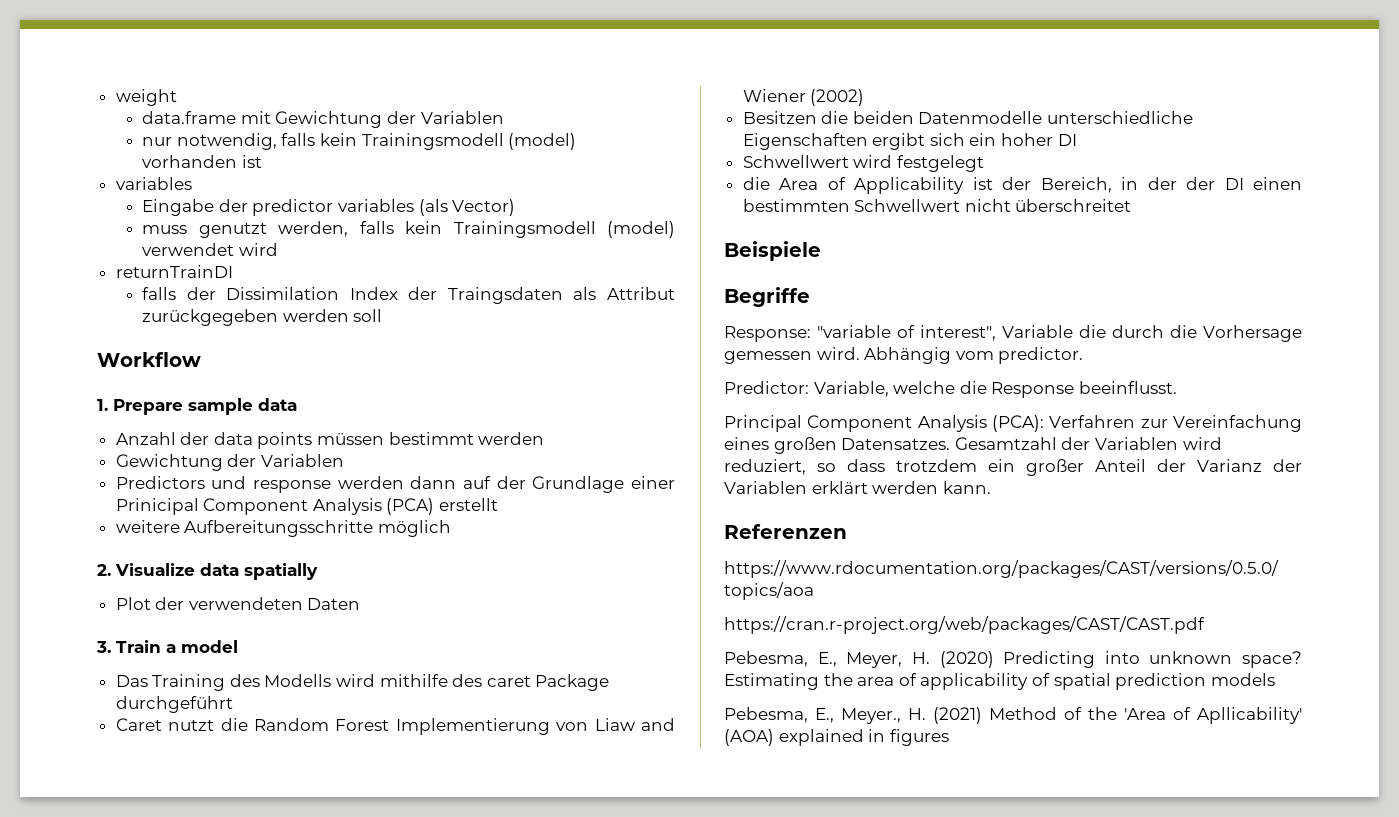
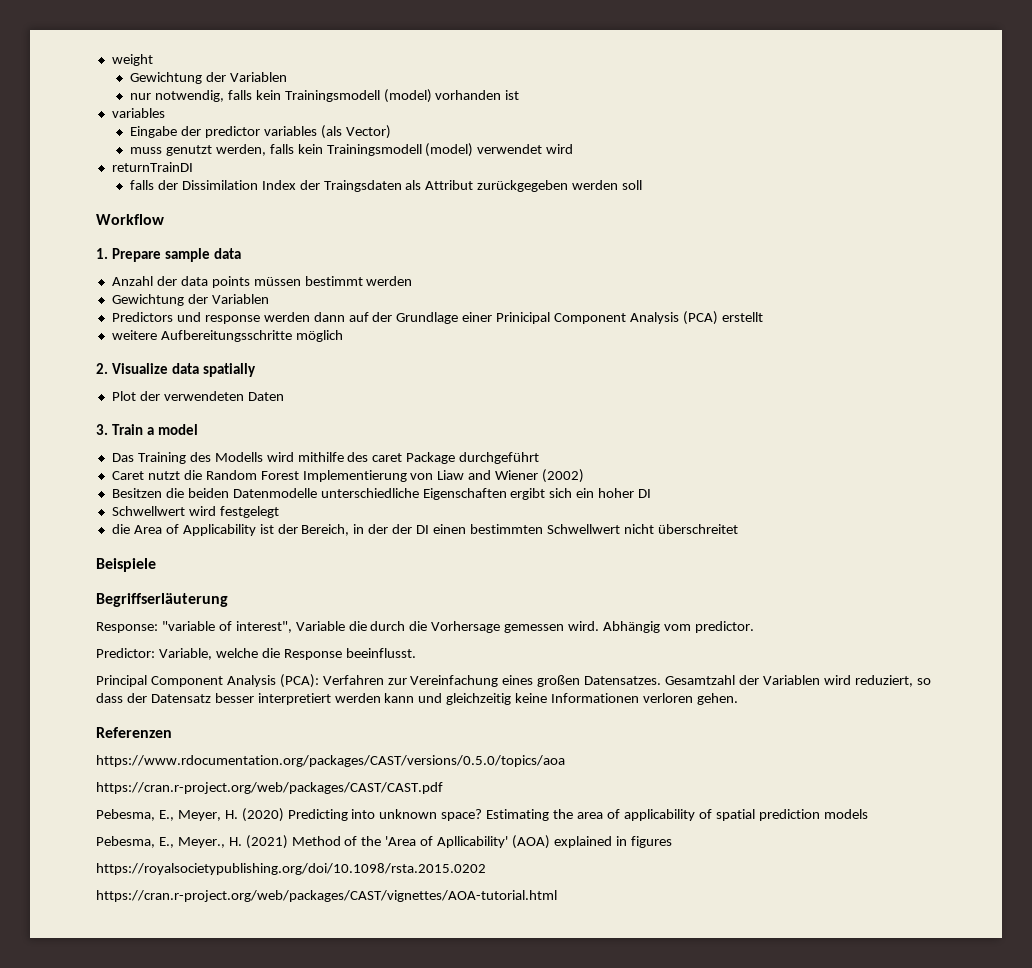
  weight
- data.frame mit Gewichtung der Variablen
+ Gewichtung der Variablen
- Begriffe
+ Begriffserläuterung
- Gesamtzahl der Variablen wird reduziert, so dass trotzdem ein großer Anteil der Varianz der Variablen erklärt werden kann.
+ Gesamtzahl der Variablen wird reduziert, so dass der Datensatz besser interpretiert werden kann und gleichzeitig keine Informationen verloren gehen.
+ https://royalsocietypublishing.org/doi/10.1098/rsta.2015.0202
+ https://cran.r-project.org/web/packages/CAST/vignettes/AOA-tutorial.html

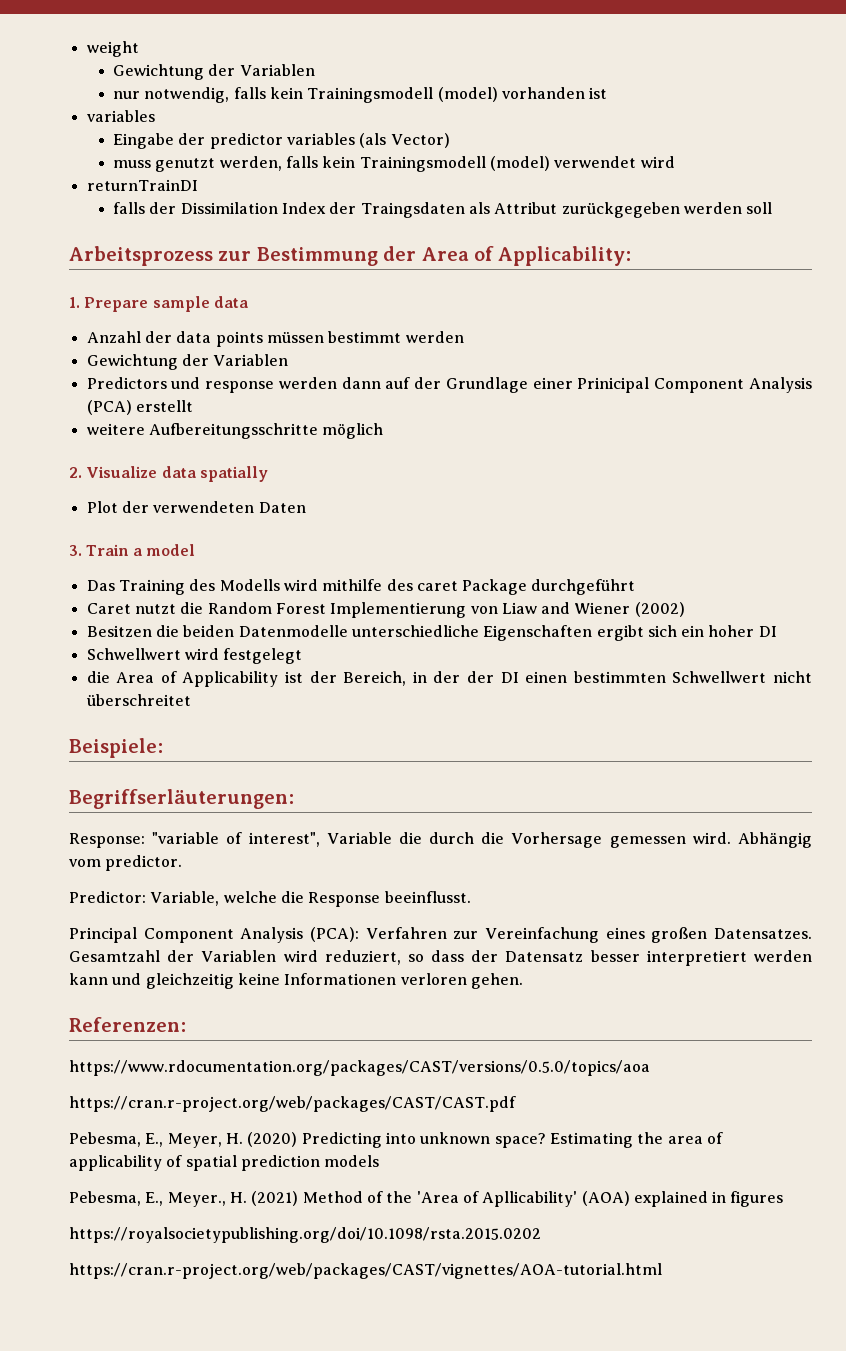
- Workflow
+ Arbeitsprozess zur Bestimmung der Area of Applicability:
- Beispiele
- Begriffserläuterung
+ Beispiele:
+ Begriffserläuterungen:
- Referenzen
+ Referenzen:

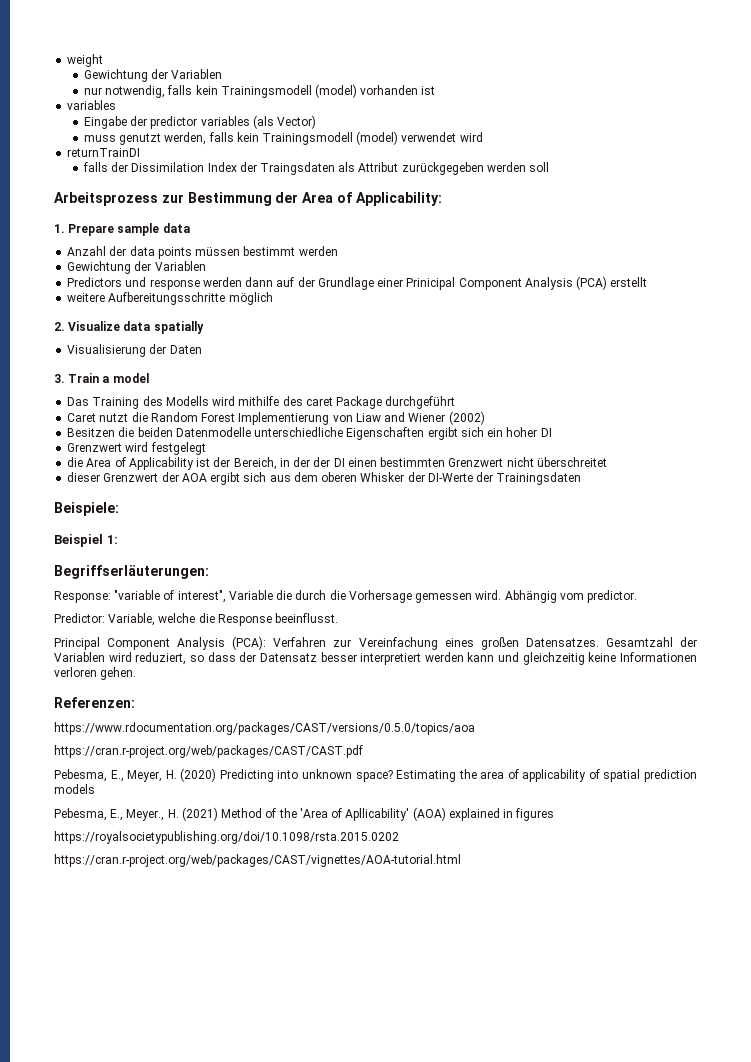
- Plot der verwendeten Daten
+ Visualisierung der Daten
- Schwellwert wird festgelegt
+ Grenzwert wird festgelegt
- die Area of Applicability ist der Bereich, in der der DI einen bestimmten Schwellwert nicht überschreitet
+ die Area of Applicability ist der Bereich, in der der DI einen bestimmten Grenzwert nicht überschreitet
+ dieser Grenzwert der AOA ergibt sich aus dem oberen Whisker der DI-Werte der Trainingsdaten
+ Beispiel 1:

